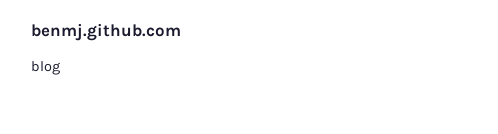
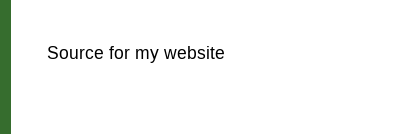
- benmj.github.com
- blog
+ Source for my website

